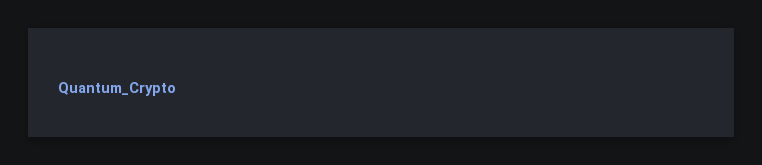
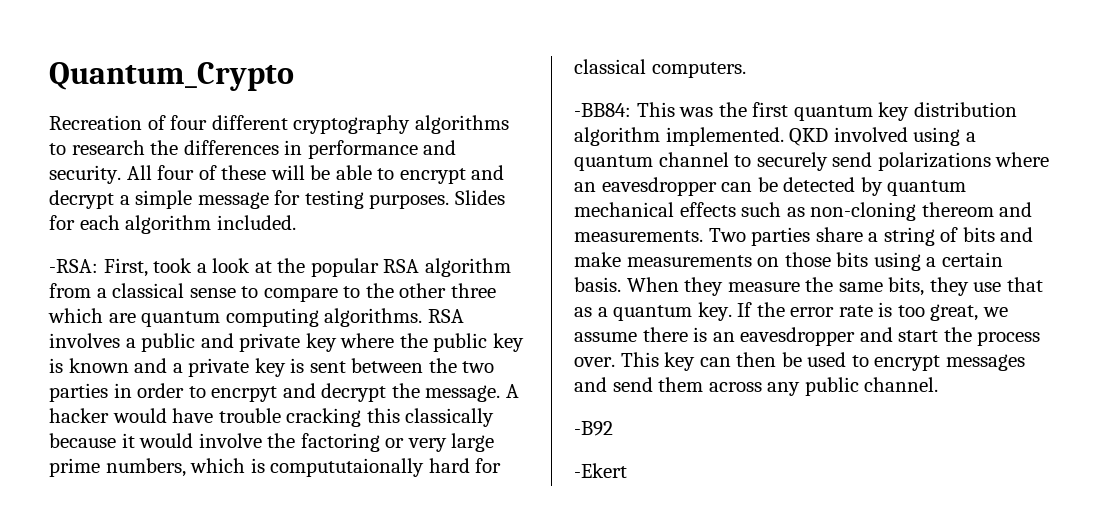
+ Recreation of four different cryptography algorithms to research the differences in performance and security. All four of these will be able to encrypt and decrypt a simple message for testing purposes. Slides for each algorithm included.
+ -RSA: First, took a look at the popular RSA algorithm from a classical sense to compare to the other three which are quantum computing algorithms. RSA involves a public and private key where the public key is known and a private key is sent between the two parties in order to encrpyt and decrypt the message. A hacker would have trouble cracking this classically because it would involve the factoring or very large prime numbers, which is compututaionally hard for classical computers.
+ -BB84: This was the first quantum key distribution algorithm implemented. QKD involved using a quantum channel to securely send polarizations where an eavesdropper can be detected by quantum mechanical effects such as non-cloning thereom and measurements. Two parties share a string of bits and make measurements on those bits using a certain basis. When they measure the same bits, they use that as a quantum key. If the error rate is too great, we assume there is an eavesdropper and start the process over. This key can then be used to encrypt messages and send them across any public channel.
+ -B92
+ -Ekert

